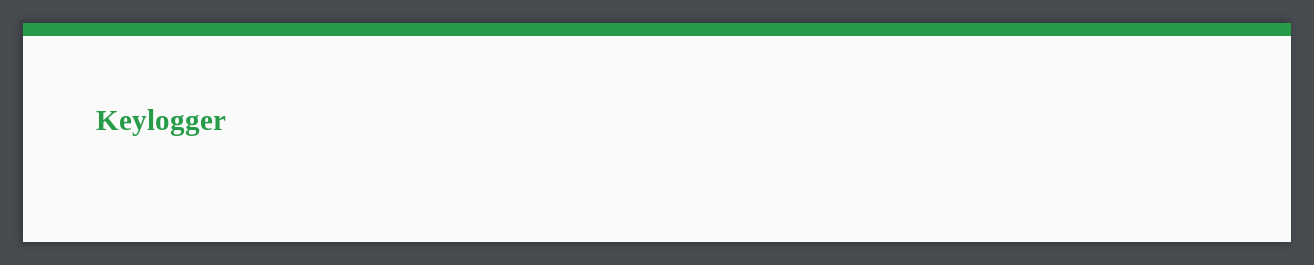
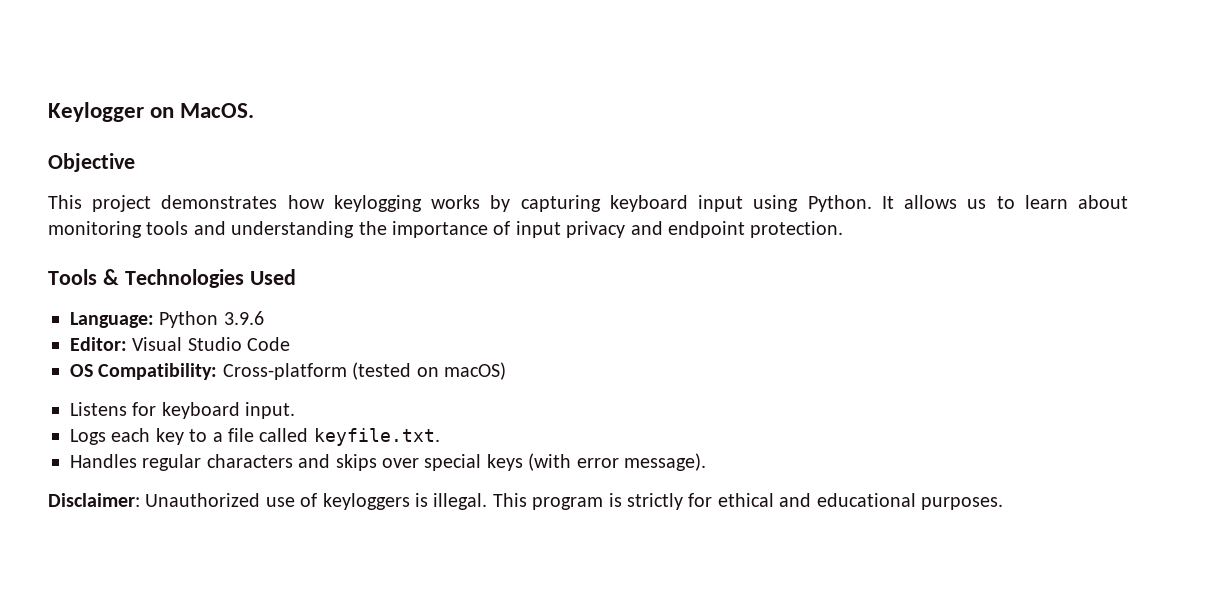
- Keylogger
+ Keylogger on MacOS.
+ Objective
+ This project demonstrates how keylogging works by capturing keyboard input using Python. It allows us to learn about monitoring tools and understanding the importance of input privacy and endpoint protection.
+ Tools & Technologies Used
+ Language: Python 3.9.6
+ Editor: Visual Studio Code
+ OS Compatibility: Cross-platform (tested on macOS)
+ Listens for keyboard input.
+ Logs each key to a file called keyfile.txt.
+ Handles regular characters and skips over special keys (with error message).
+ Disclaimer: Unauthorized use of keyloggers is illegal. This program is strictly for ethical and educational purposes.

